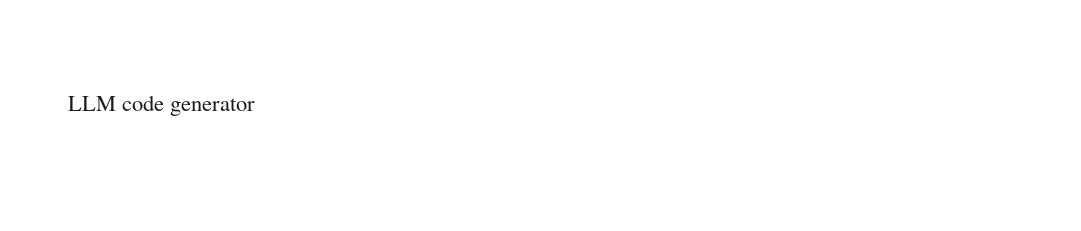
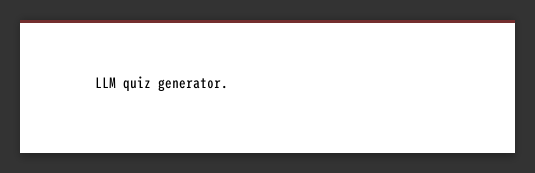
- LLM code generator
+ LLM quiz generator.

